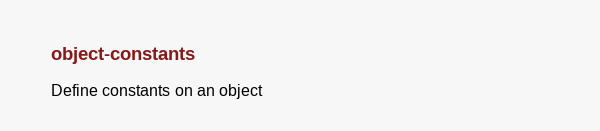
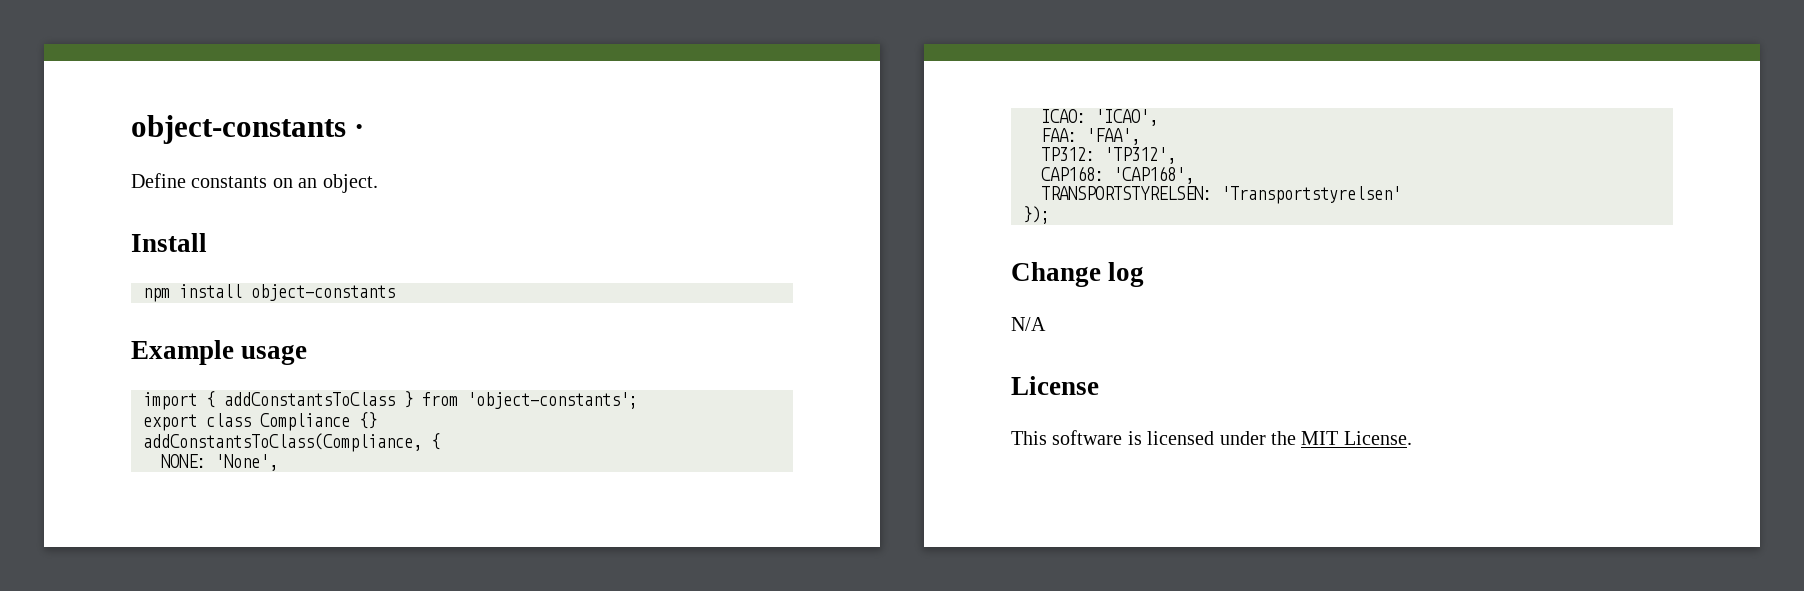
- object-constants
+ object-constants ·
- Define constants on an object
+ Define constants on an object.
+ Install
+ npm install object-constants
+ Example usage
+ import { addConstantsToClass } from 'object-constants';
+ export class Compliance {}
+ addConstantsToClass(Compliance, {
+ NONE: 'None',
+ ICAO: 'ICAO',
+ FAA: 'FAA',
+ TP312: 'TP312',
+ CAP168: 'CAP168',
+ TRANSPORTSTYRELSEN: 'Transportstyrelsen'
+ });
+ Change log
+ N/A
+ License
+ This software is licensed under the MIT License.

